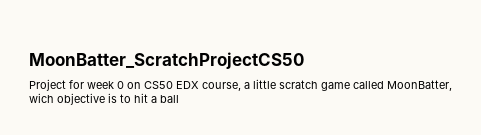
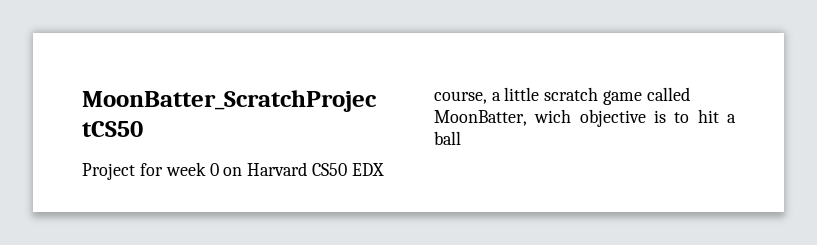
- Project for week 0 on CS50 EDX course, a little scratch game called MoonBatter, wich objective is to hit a ball
+ Project for week 0 on Harvard CS50 EDX course, a little scratch game called MoonBatter, wich objective is to hit a ball

